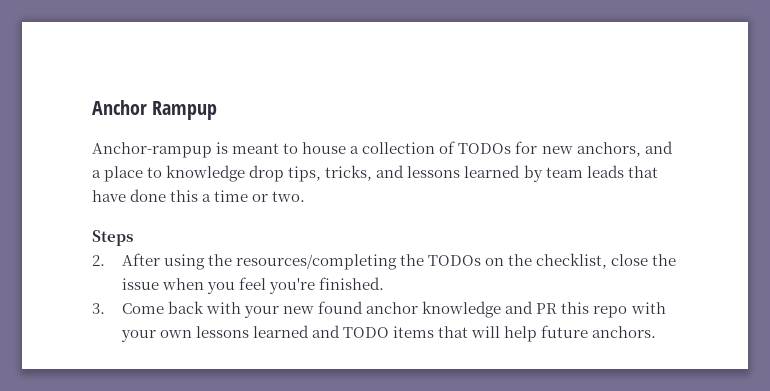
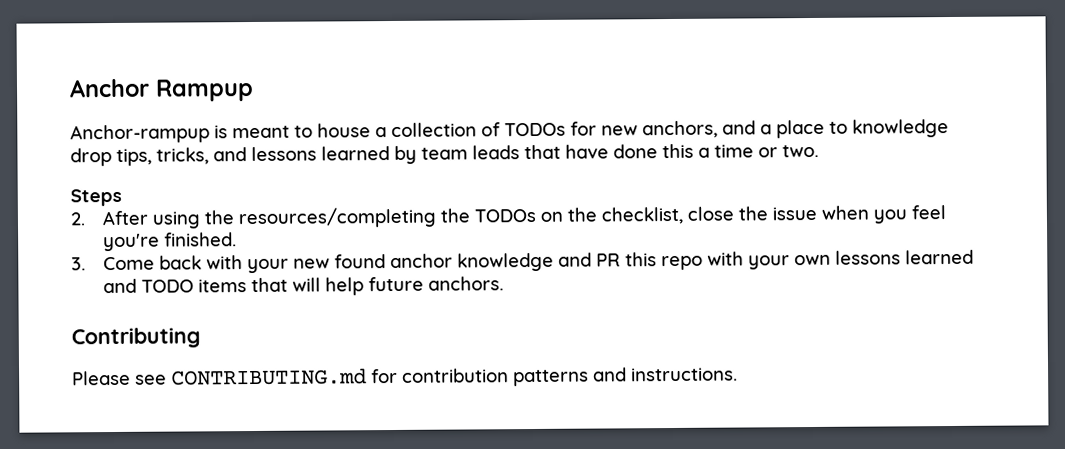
+ Contributing
+ Please see CONTRIBUTING.md for contribution patterns and instructions.

